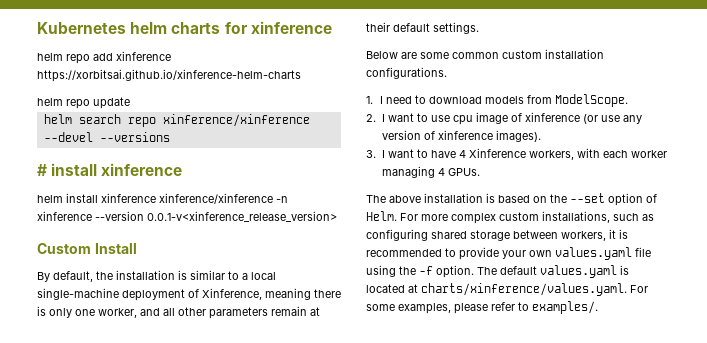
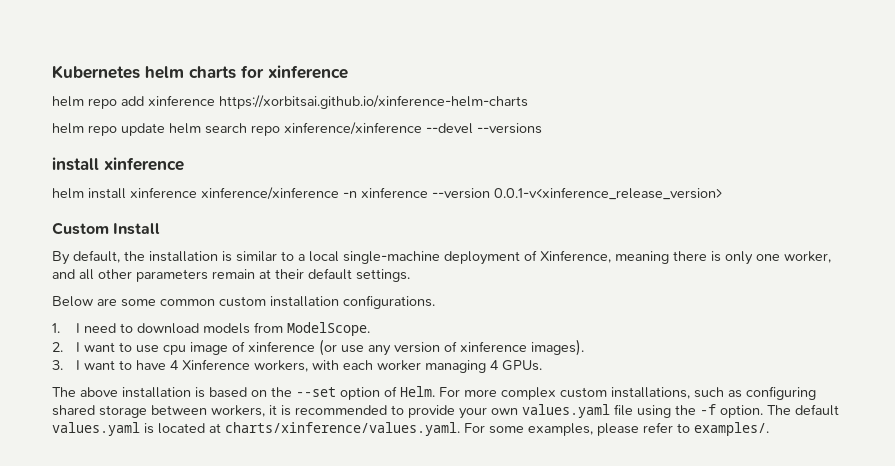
- helm repo update
- helm search repo xinference/xinference --devel --versions
- # install xinference
+ helm repo update helm search repo xinference/xinference --devel --versions
+ install xinference

